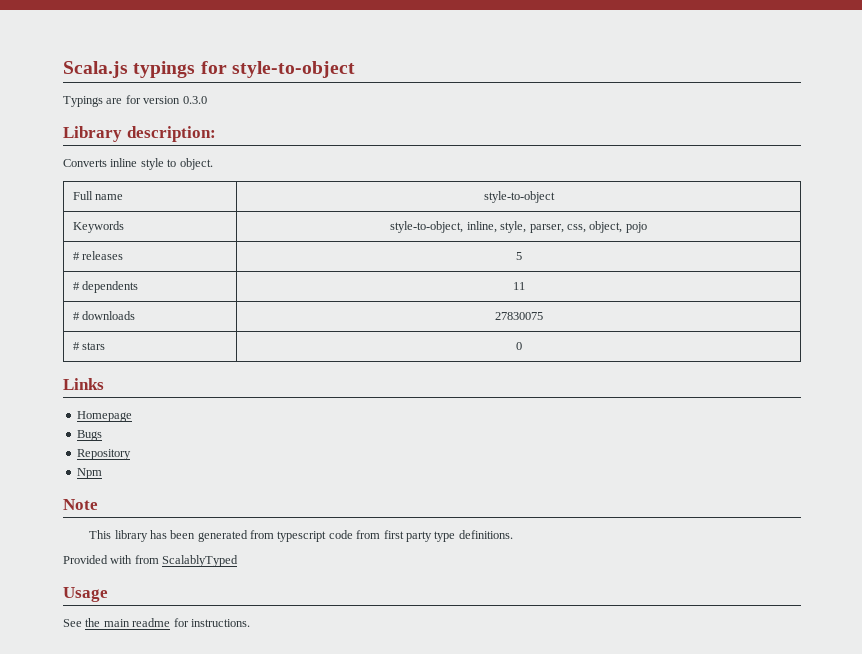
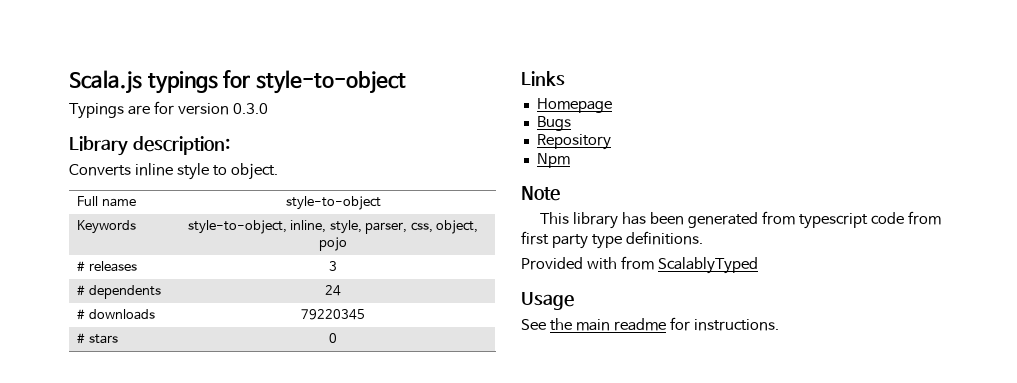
- # releases | 5
+ # releases | 3
- # dependents | 11
+ # dependents | 24
- # downloads | 27830075
+ # downloads | 79220345

